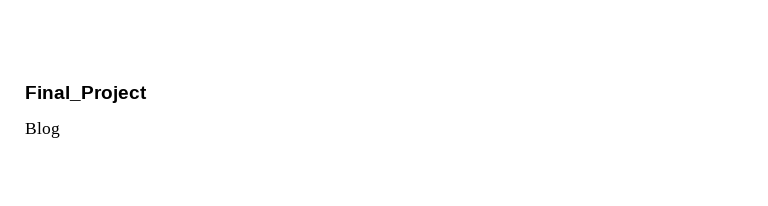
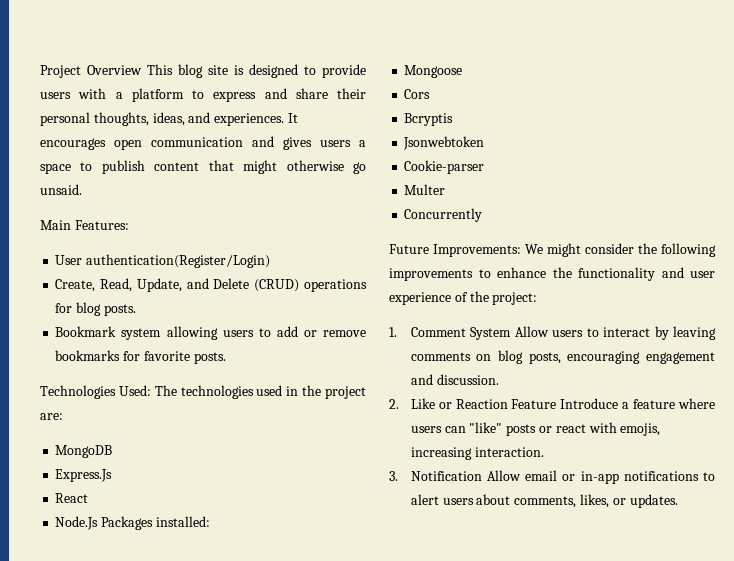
- Final_Project
- Blog
+ Project Overview This blog site is designed to provide users with a platform to express and share their personal thoughts, ideas, and experiences. It encourages open communication and gives users a space to publish content that might otherwise go unsaid.
+ Main Features:
+ User authentication(Register/Login)
+ Create, Read, Update, and Delete (CRUD) operations for blog posts.
+ Bookmark system allowing users to add or remove bookmarks for favorite posts.
+ Technologies Used: The technologies used in the project are:
+ MongoDB
+ Express.Js
+ React
+ Node.Js Packages installed:
+ Mongoose
+ Cors
+ Bcryptis
+ Jsonwebtoken
+ Cookie-parser
+ Multer
+ Concurrently
+ Future Improvements: We might consider the following improvements to enhance the functionality and user experience of the project:
+ 1. Comment System Allow users to interact by leaving comments on blog posts, encouraging engagement and discussion.
+ 2. Like or Reaction Feature Introduce a feature where users can "like" posts or react with emojis, increasing interaction.
+ 3. Notification Allow email or in-app notifications to alert users about comments, likes, or updates.

